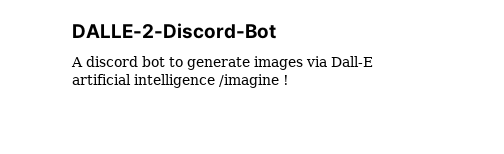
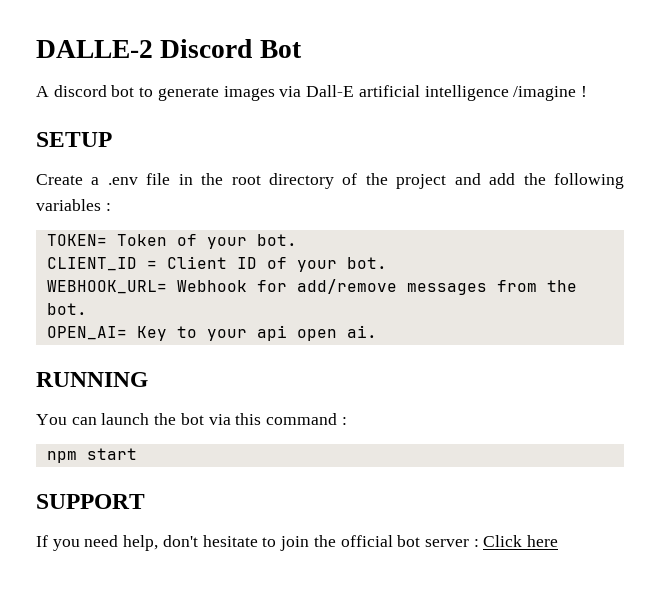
- DALLE-2-Discord-Bot
+ DALLE-2 Discord Bot
+ SETUP
+ Create a .env file in the root directory of the project and add the following variables :
+ TOKEN= Token of your bot.
+ CLIENT_ID = Client ID of your bot.
+ WEBHOOK_URL= Webhook for add/remove messages from the bot.
+ OPEN_AI= Key to your api open ai.
+ RUNNING
+ You can launch the bot via this command :
+ npm start
+ SUPPORT
+ If you need help, don't hesitate to join the official bot server : Click here

